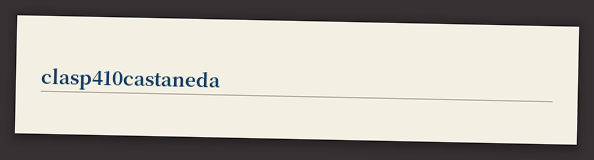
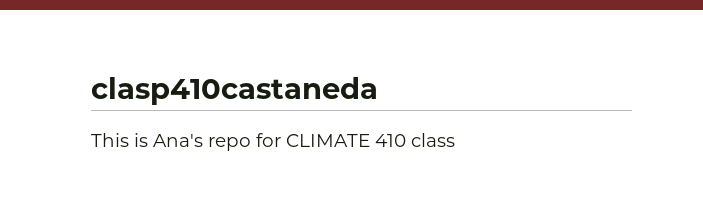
+ This is Ana's repo for CLIMATE 410 class

